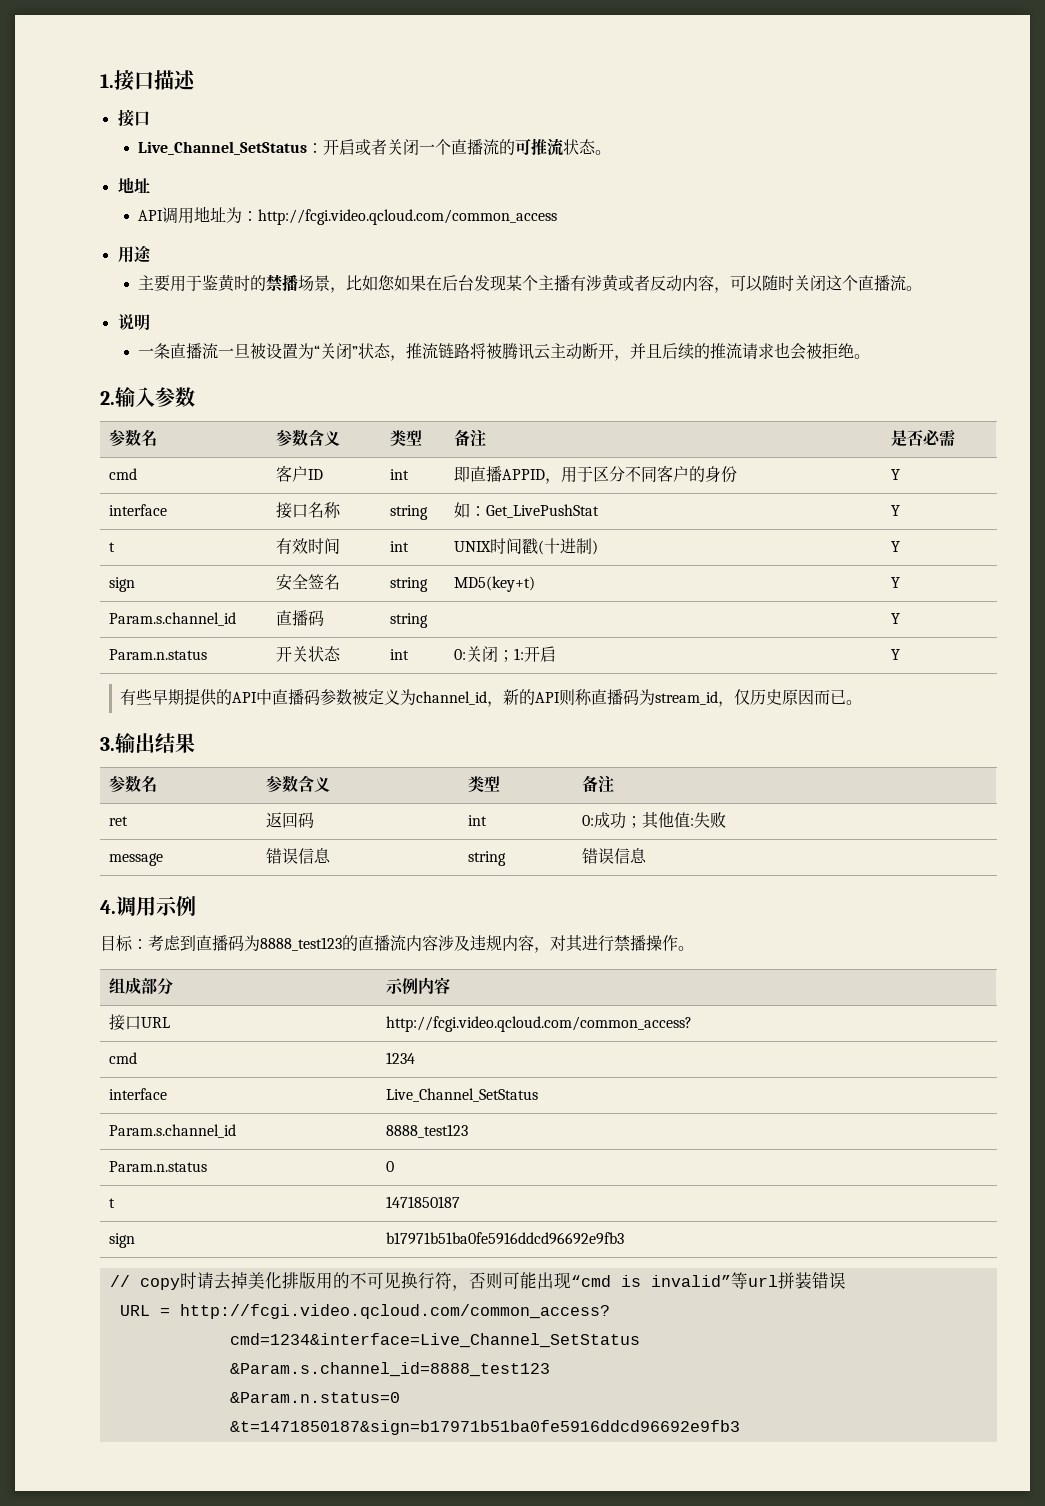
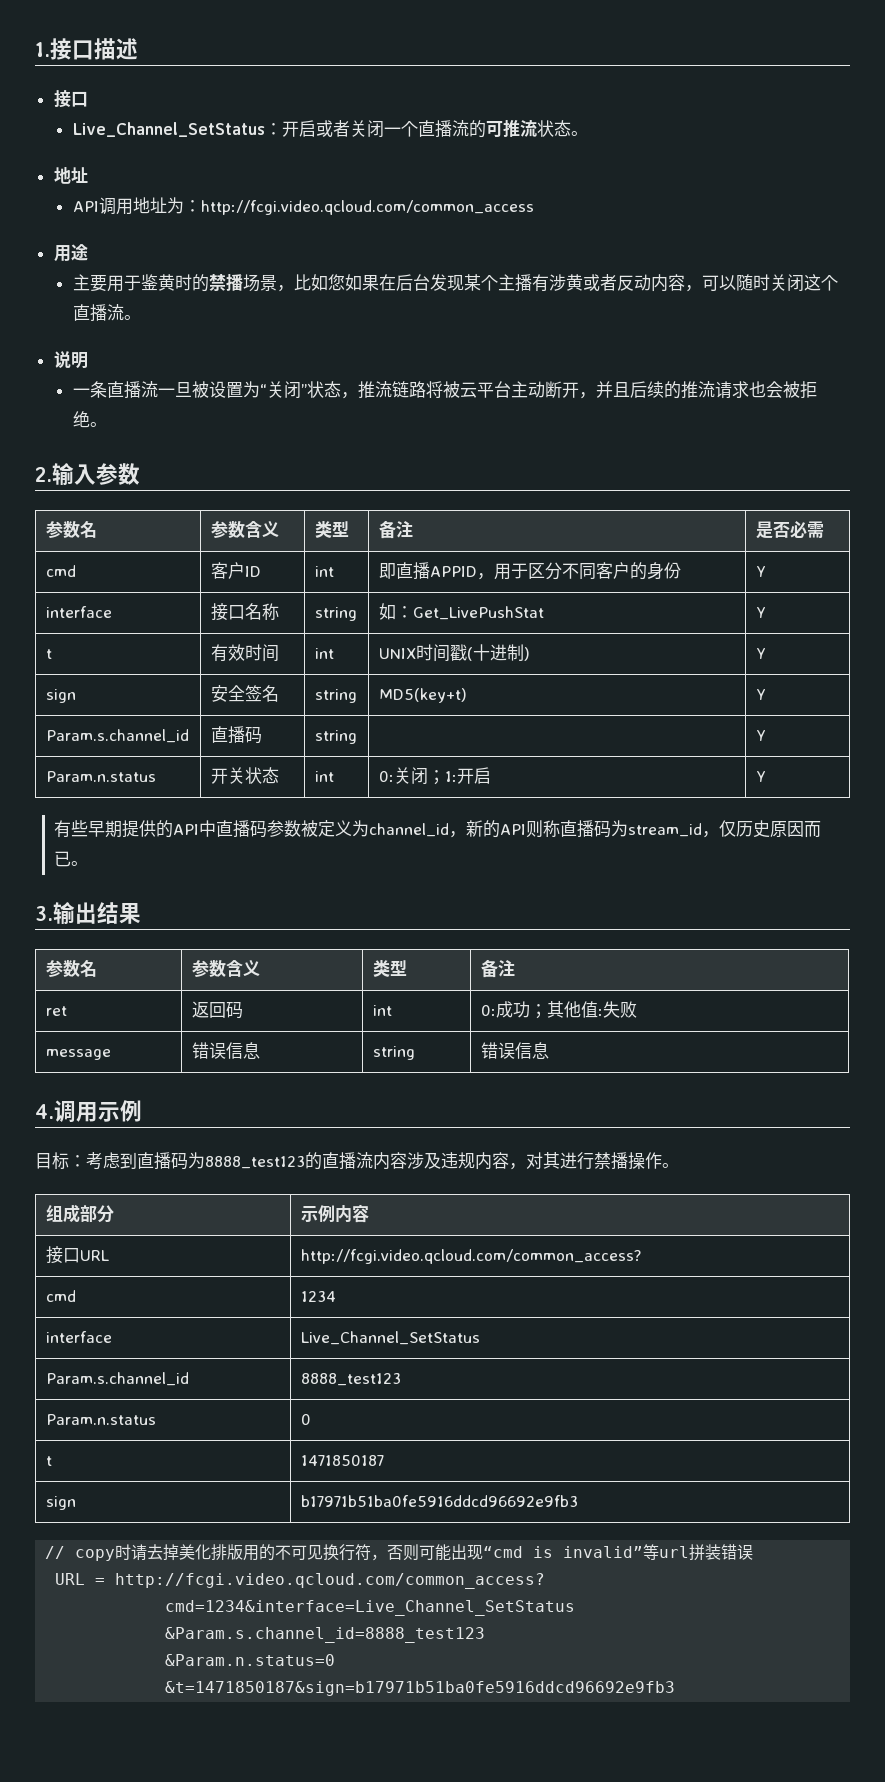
- 一条直播流一旦被设置为“关闭”状态，推流链路将被腾讯云主动断开，并且后续的推流请求也会被拒绝。
+ 一条直播流一旦被设置为“关闭”状态，推流链路将被云平台主动断开，并且后续的推流请求也会被拒绝。

